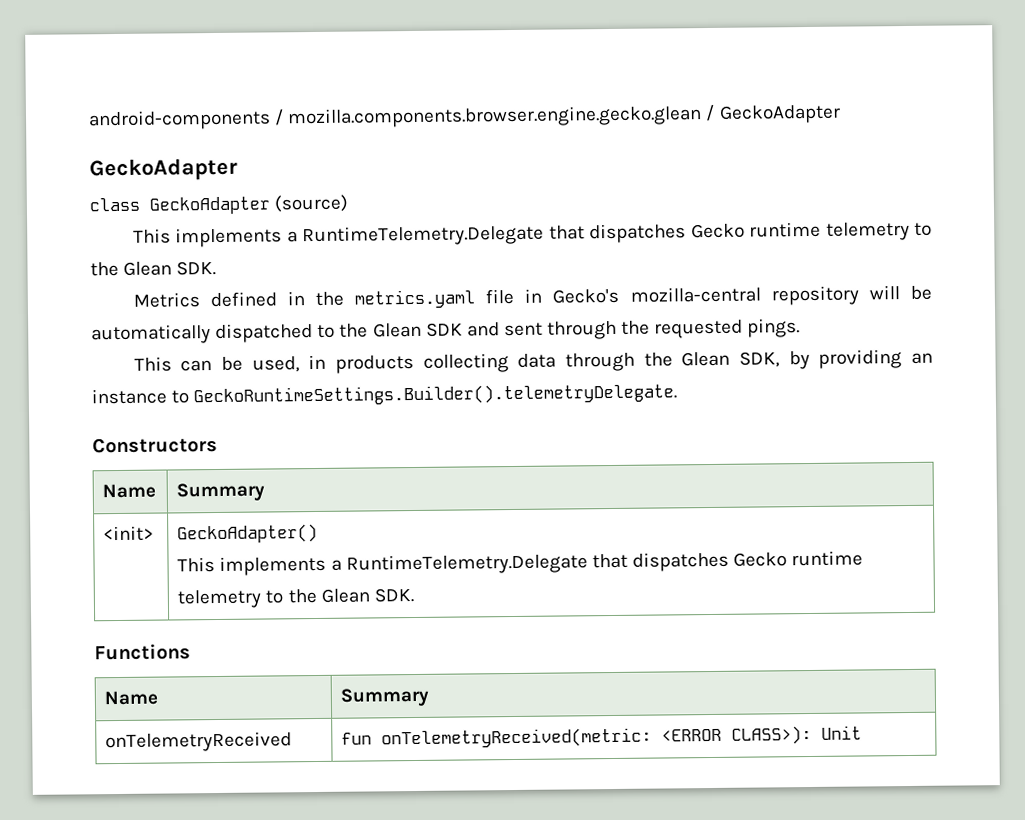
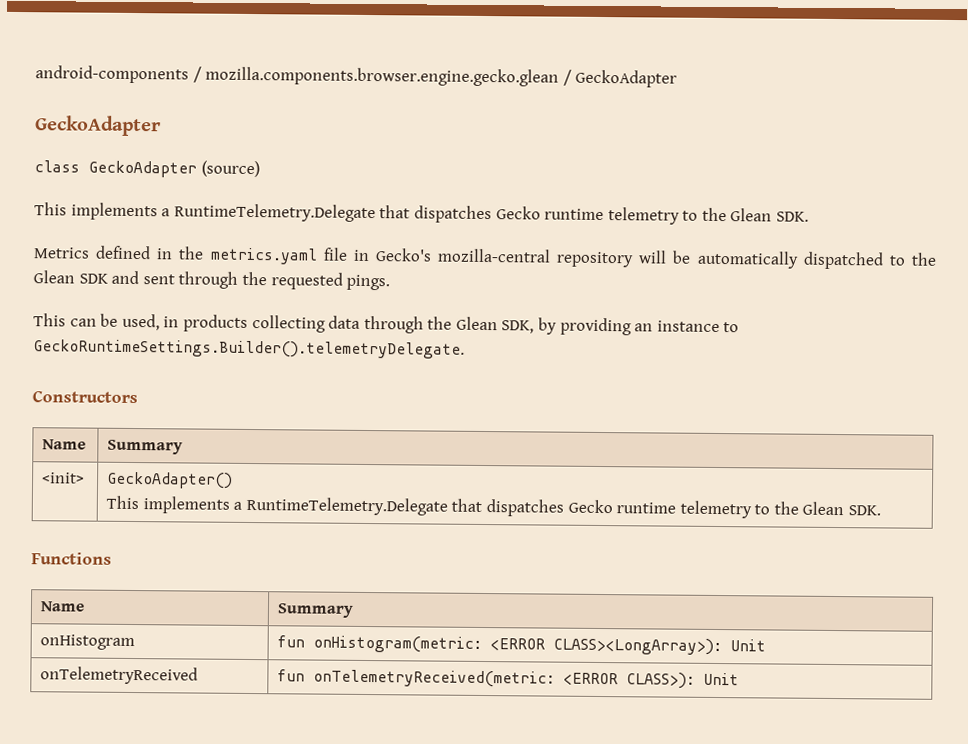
+ onHistogram | fun onHistogram(metric: <ERROR CLASS><LongArray>): Unit

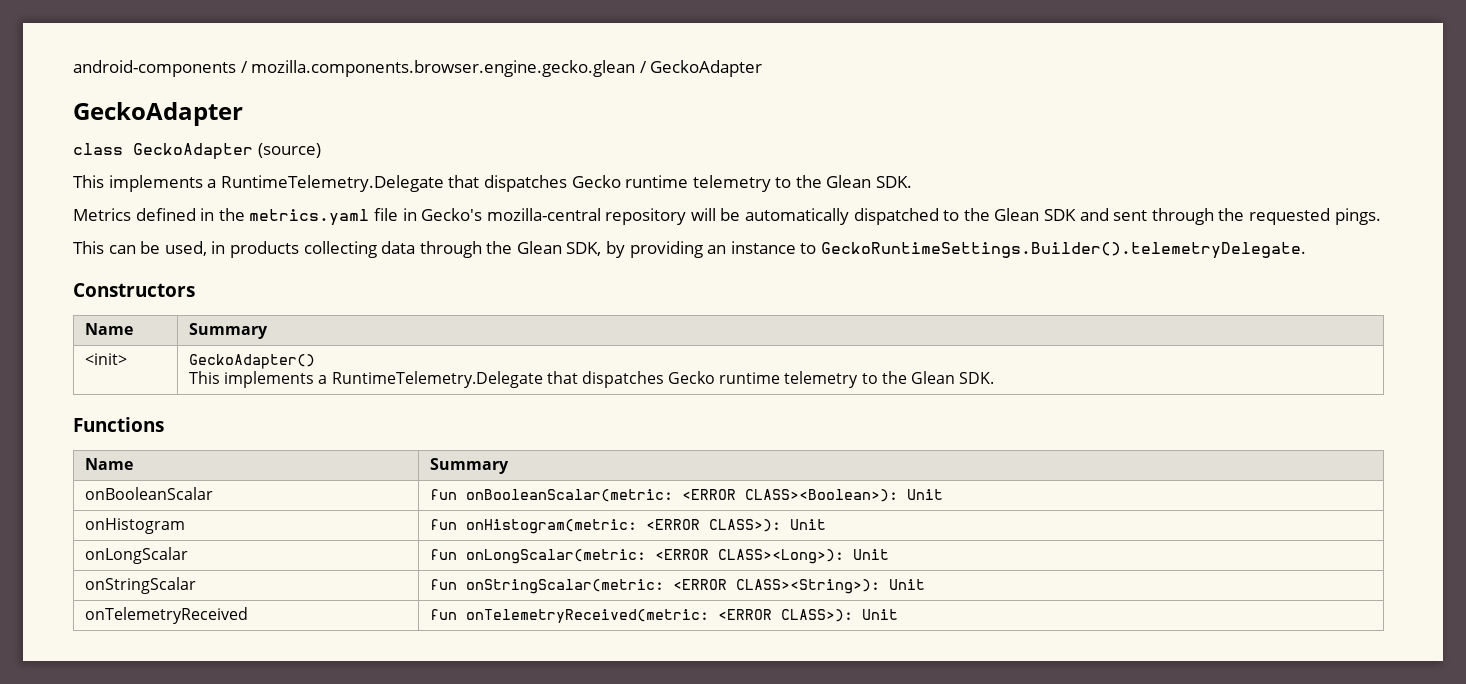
- onHistogram | fun onHistogram(metric: <ERROR CLASS><LongArray>): Unit
+ onBooleanScalar | fun onBooleanScalar(metric: <ERROR CLASS><Boolean>): Unit
+ onHistogram | fun onHistogram(metric: <ERROR CLASS>): Unit
+ onLongScalar | fun onLongScalar(metric: <ERROR CLASS><Long>): Unit
+ onStringScalar | fun onStringScalar(metric: <ERROR CLASS><String>): Unit

